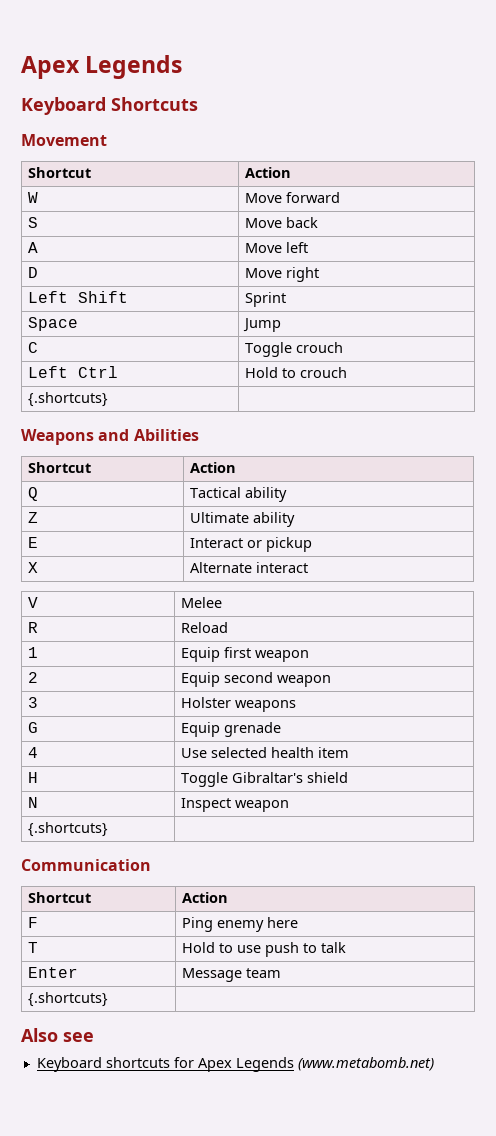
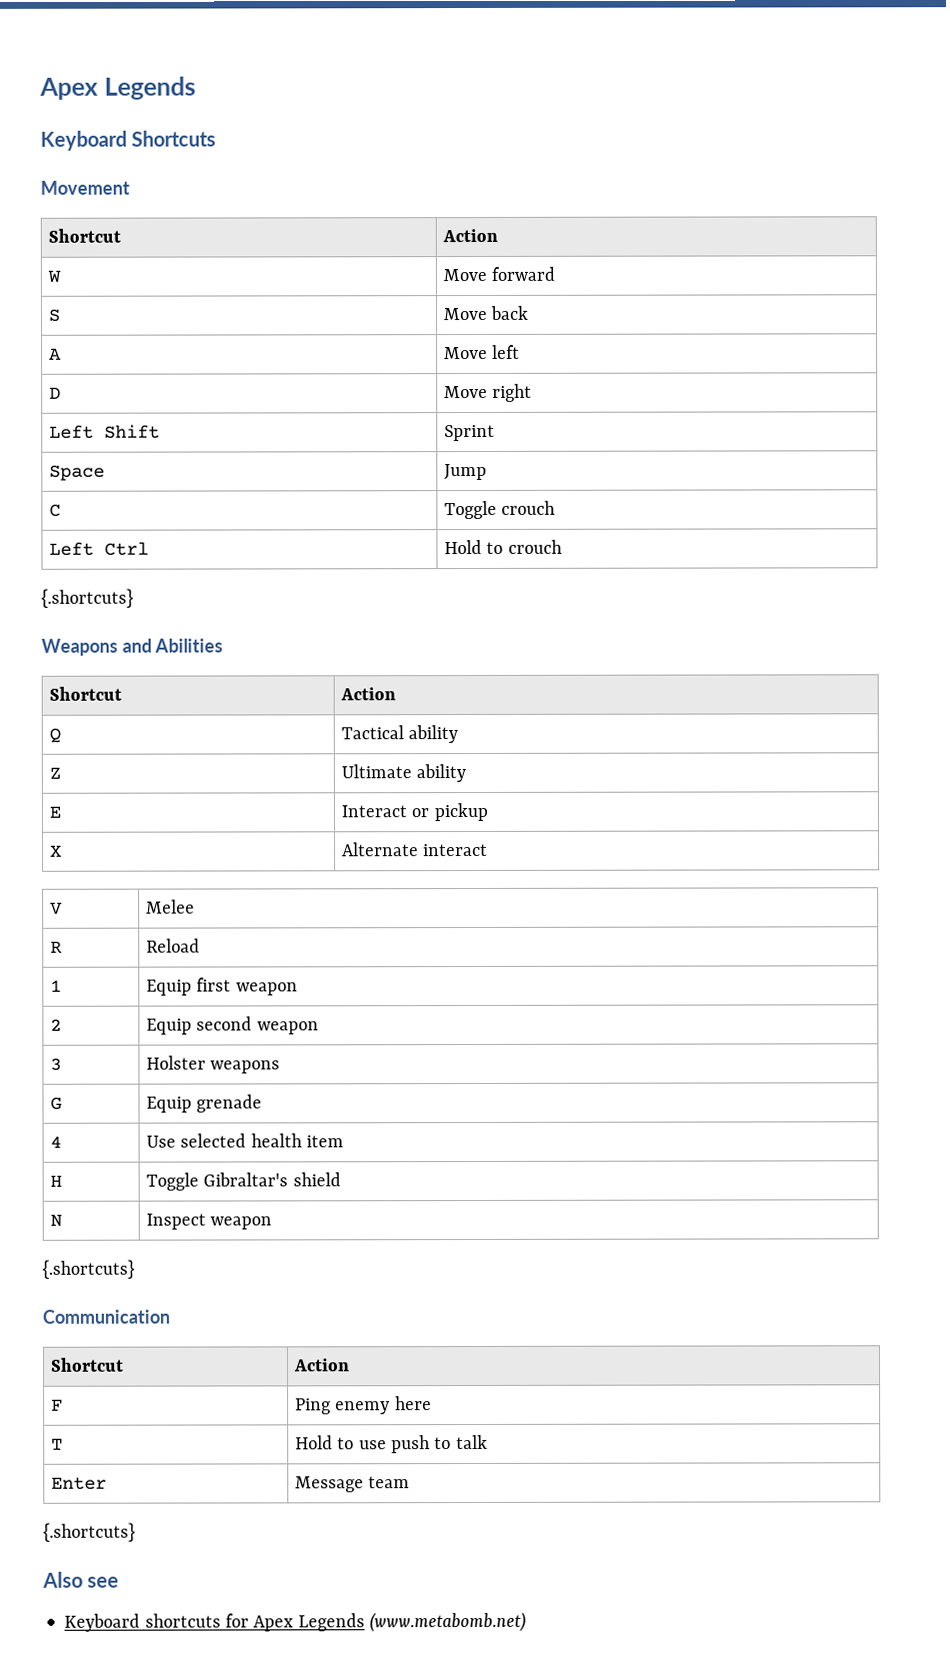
  Left Ctrl | Hold to crouch
- {.shortcuts} |
+ {.shortcuts}
  N | Inspect weapon
- {.shortcuts} |
+ {.shortcuts}
  Enter | Message team
- {.shortcuts} |
+ {.shortcuts}

